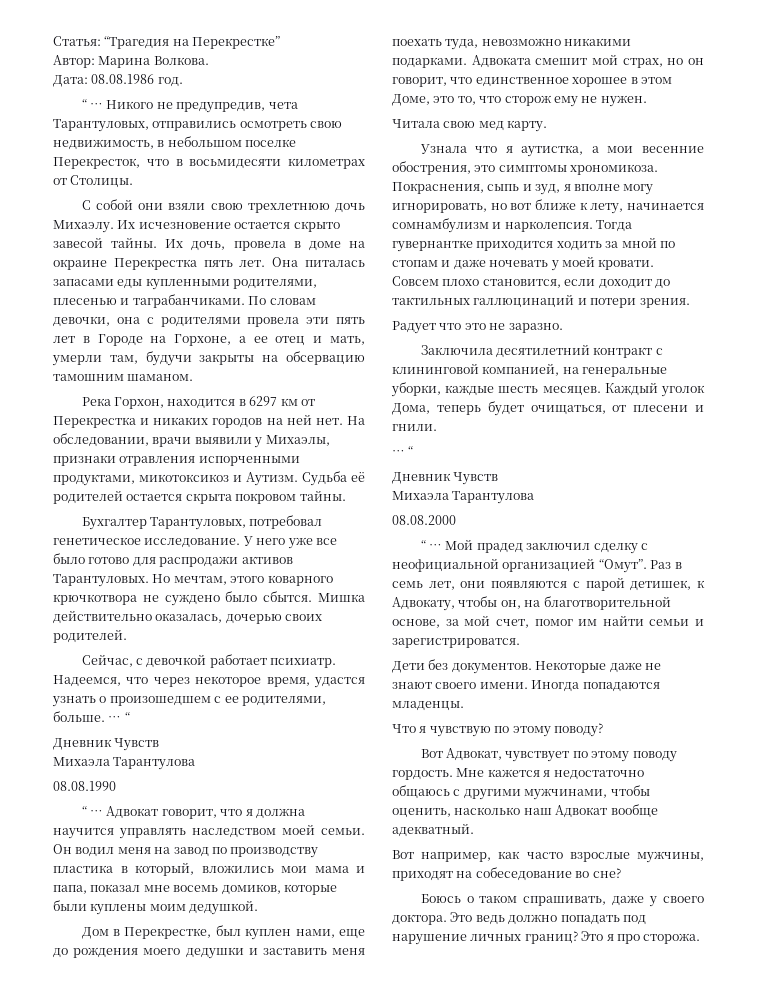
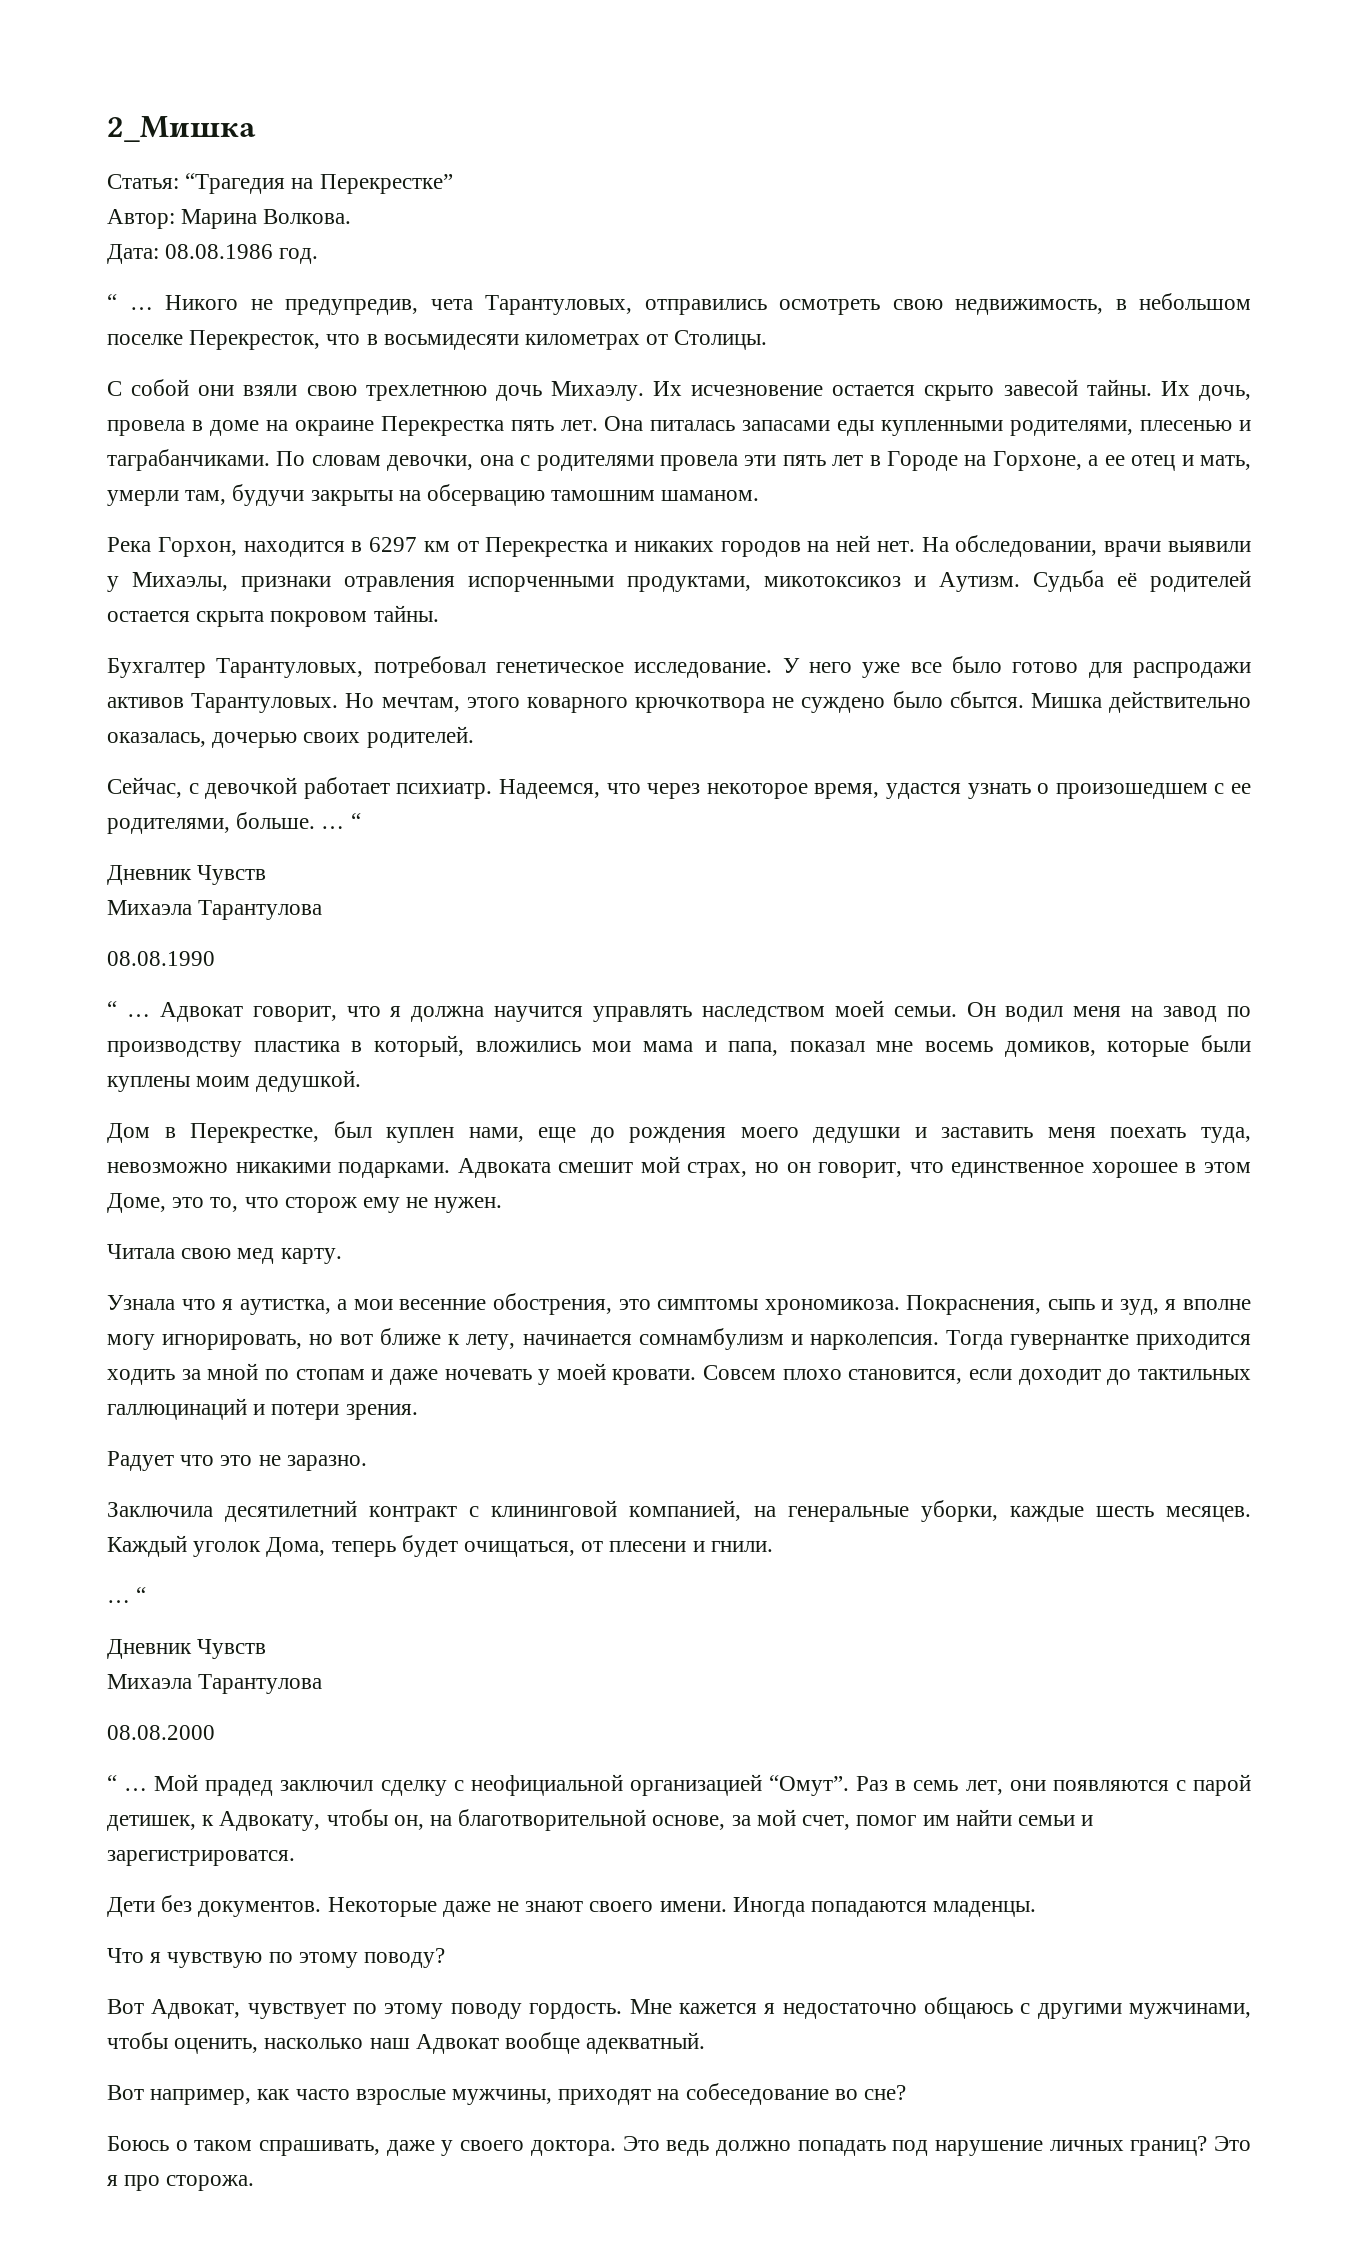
+ 2_Мишка

